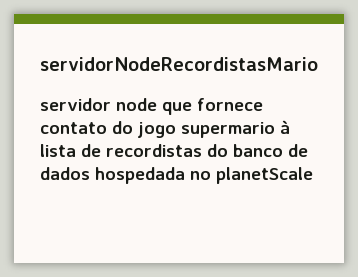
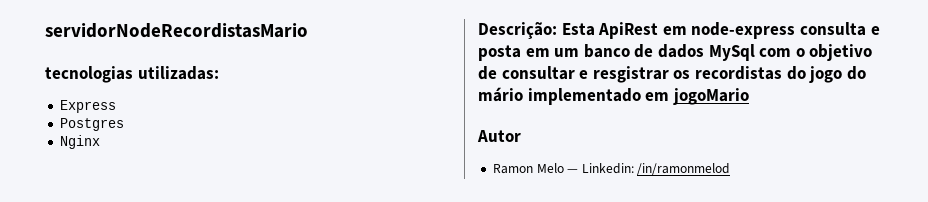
- servidor node que fornece contato do jogo supermario à lista de recordistas do banco de dados hospedada no planetScale
+ tecnologias utilizadas:
+ Express
+ Postgres
+ Nginx
+ Descrição: Esta ApiRest em node-express consulta e posta em um banco de dados MySql com o objetivo de consultar e resgistrar os recordistas do jogo do mário implementado em jogoMario
+ Autor
+ Ramon Melo — Linkedin: /in/ramonmelod

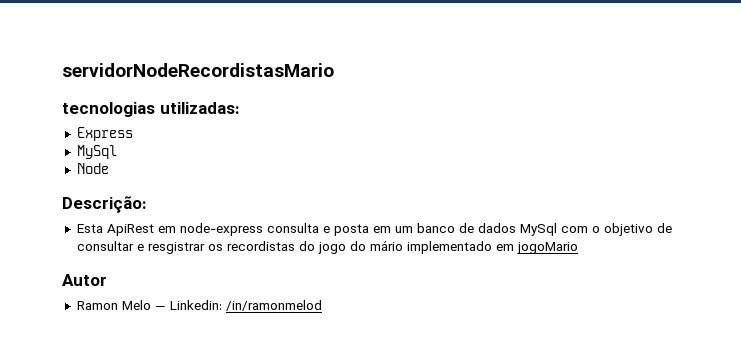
  Express
- Postgres
- Nginx
+ MySql
+ Node
- Descrição: Esta ApiRest em node-express consulta e posta em um banco de dados MySql com o objetivo de consultar e resgistrar os recordistas do jogo do mário implementado em jogoMario
+ Descrição:
+ Esta ApiRest em node-express consulta e posta em um banco de dados MySql com o objetivo de consultar e resgistrar os recordistas do jogo do mário implementado em jogoMario

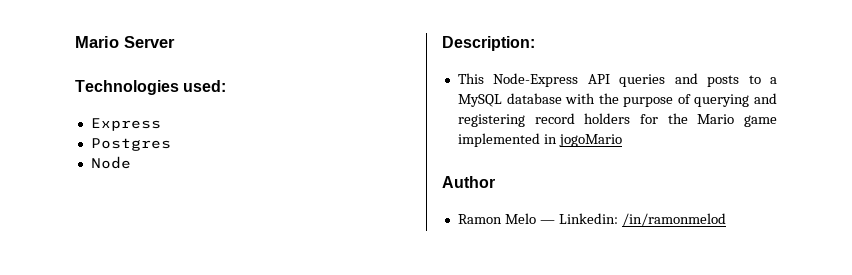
- servidorNodeRecordistasMario
- tecnologias utilizadas:
+ Mario Server
+ Technologies used:
  Express
- MySql
+ Postgres
- Descrição:
- Esta ApiRest em node-express consulta e posta em um banco de dados MySql com o objetivo de consultar e resgistrar os recordistas do jogo do mário implementado em jogoMario
+ Description:
+ This Node-Express API queries and posts to a MySQL database with the purpose of querying and registering record holders for the Mario game implemented in jogoMario
- Autor
+ Author

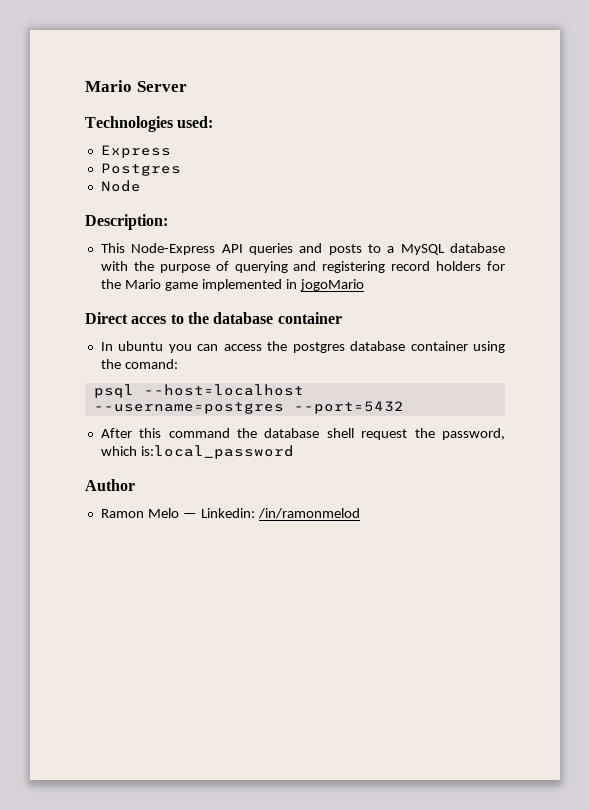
+ Direct acces to the database container
+ In ubuntu you can access the postgres database container using the comand:
+ psql --host=localhost --username=postgres --port=5432
+ After this command the database shell request the password, which is:local_password

